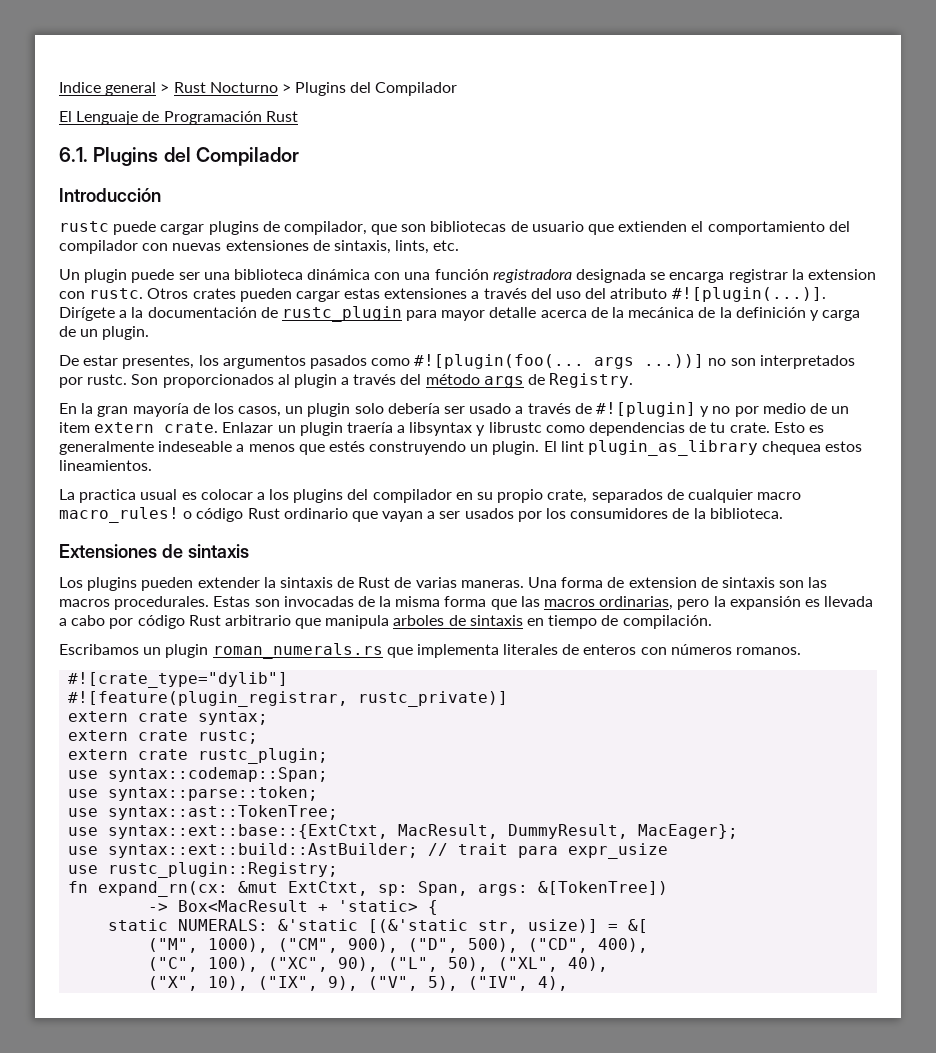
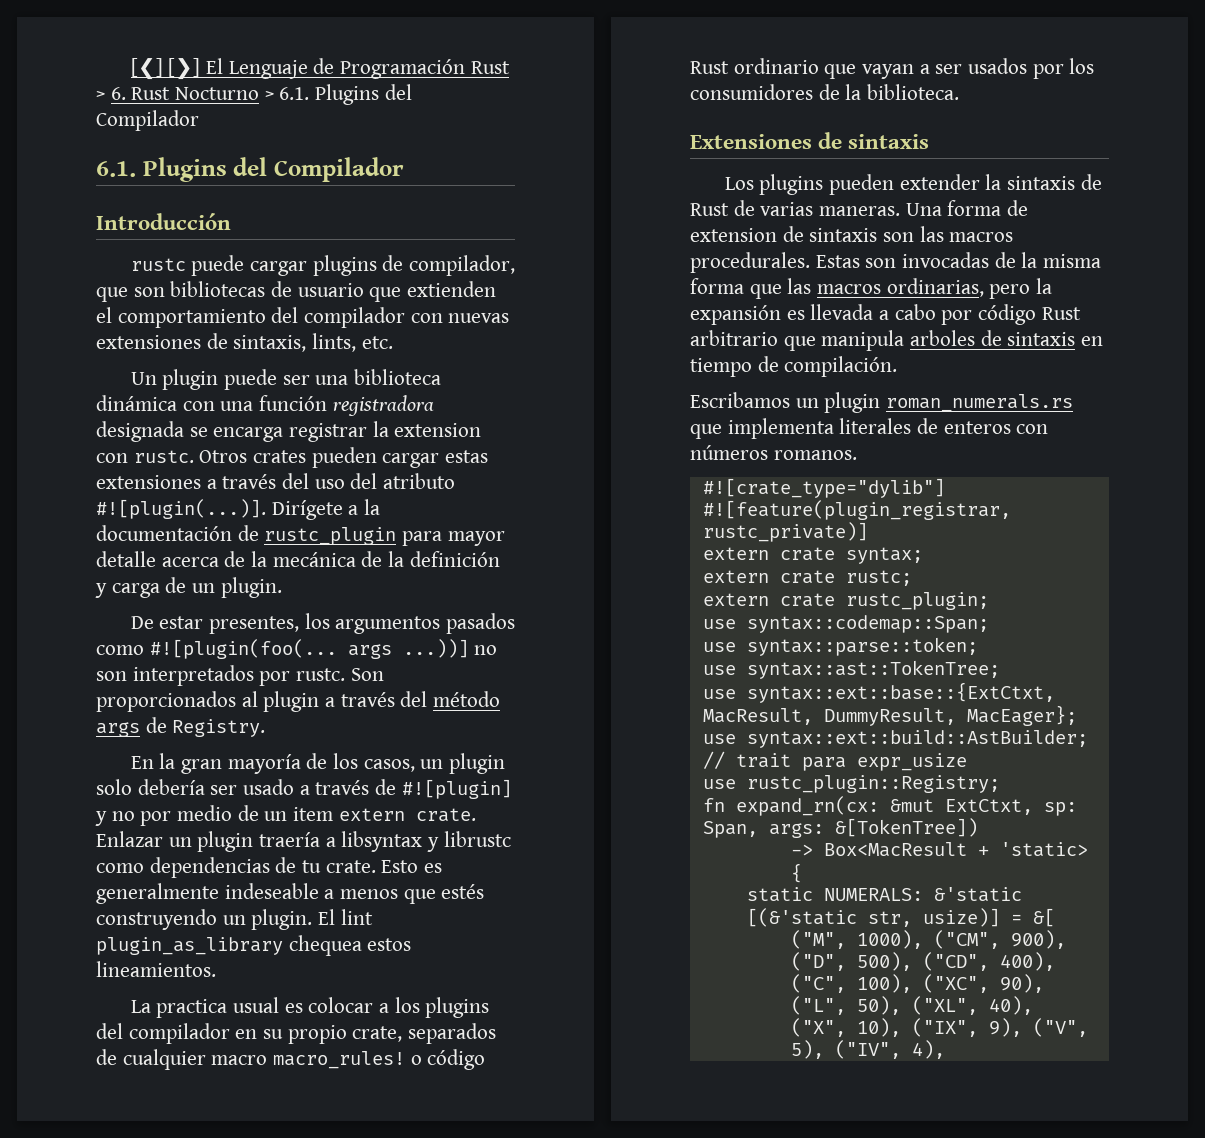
- Indice general > Rust Nocturno > Plugins del Compilador
- El Lenguaje de Programación Rust
+ [❮] [❯] El Lenguaje de Programación Rust > 6. Rust Nocturno > 6.1. Plugins del Compilador

